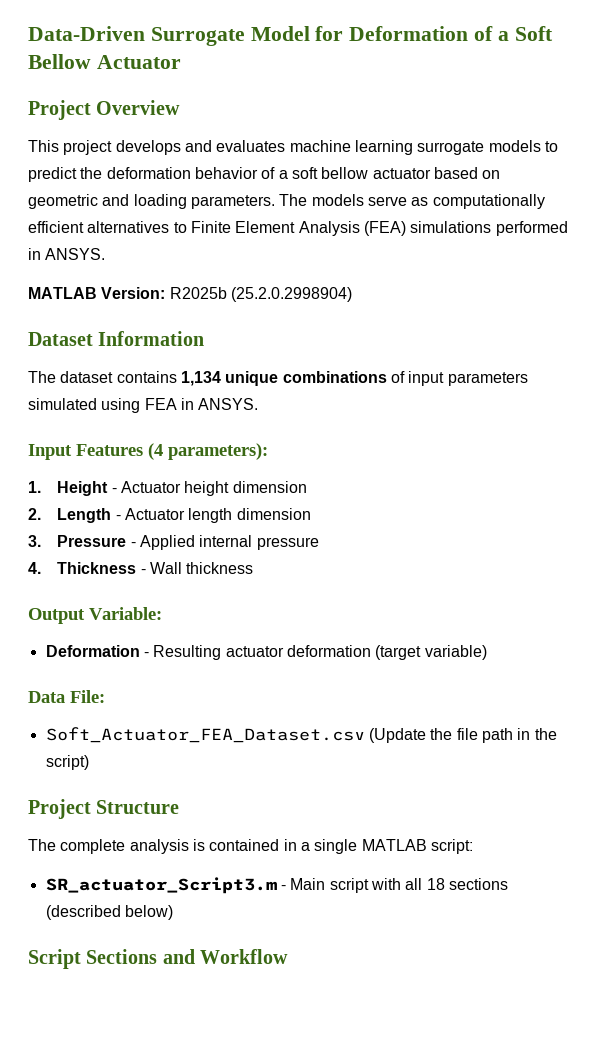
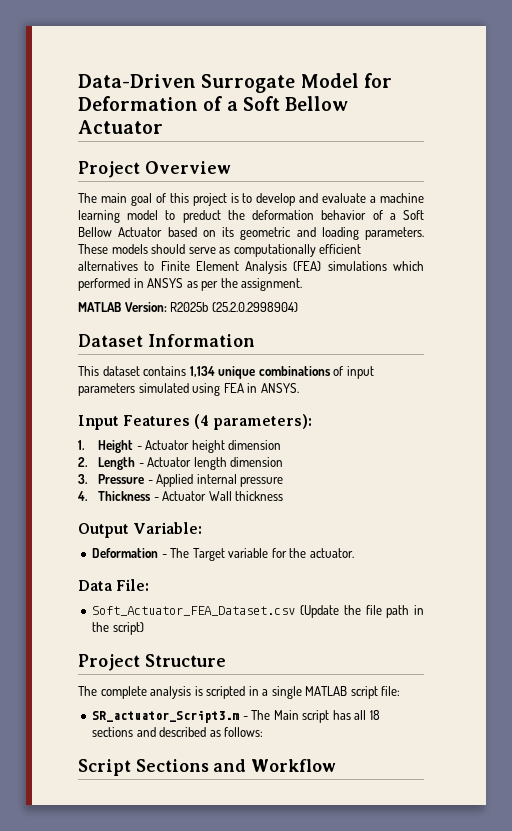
- This project develops and evaluates machine learning surrogate models to predict the deformation behavior of a soft bellow actuator based on geometric and loading parameters.
+ The main goal of this project is to develop and evaluate a machine learning model to preduct the deformation behavior of a Soft Bellow Actuator based on its geometric and loading parameters.
- The models serve as computationally efficient alternatives to Finite Element Analysis (FEA) simulations performed in ANSYS.
+ These models should serve as computationally efficient alternatives to Finite Element Analysis (FEA) simulations which performed in ANSYS as per the assignment.
- The dataset contains 1,134 unique combinations of input parameters simulated using FEA in ANSYS.
+ This dataset contains 1,134 unique combinations of input parameters simulated using FEA in ANSYS.
- 4. Thickness - Wall thickness
+ 4. Thickness - Actuator Wall thickness
- Deformation - Resulting actuator deformation (target variable)
+ Deformation - The Target variable for the actuator.
- The complete analysis is contained in a single MATLAB script:
+ The complete analysis is scripted in a single MATLAB script file:
- SR_actuator_Script3.m - Main script with all 18 sections (described below)
+ SR_actuator_Script3.m - The Main script has all 18 sections and described as follows:

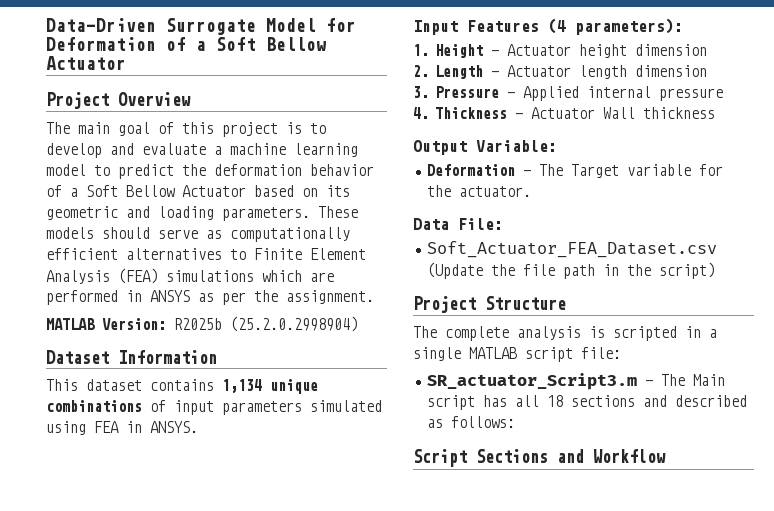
- The main goal of this project is to develop and evaluate a machine learning model to preduct the deformation behavior of a Soft Bellow Actuator based on its geometric and loading parameters.
+ The main goal of this project is to develop and evaluate a machine learning model to predict the deformation behavior of a Soft Bellow Actuator based on its geometric and loading parameters.
- These models should serve as computationally efficient alternatives to Finite Element Analysis (FEA) simulations which performed in ANSYS as per the assignment.
+ These models should serve as computationally efficient alternatives to Finite Element Analysis (FEA) simulations which are performed in ANSYS as per the assignment.

